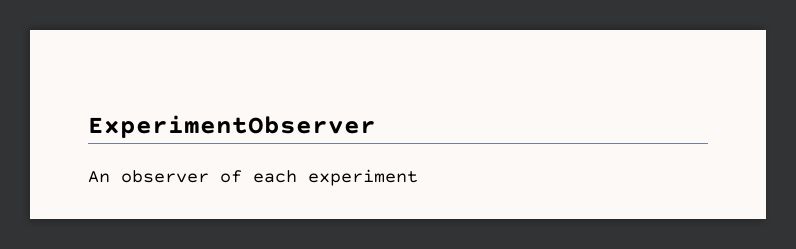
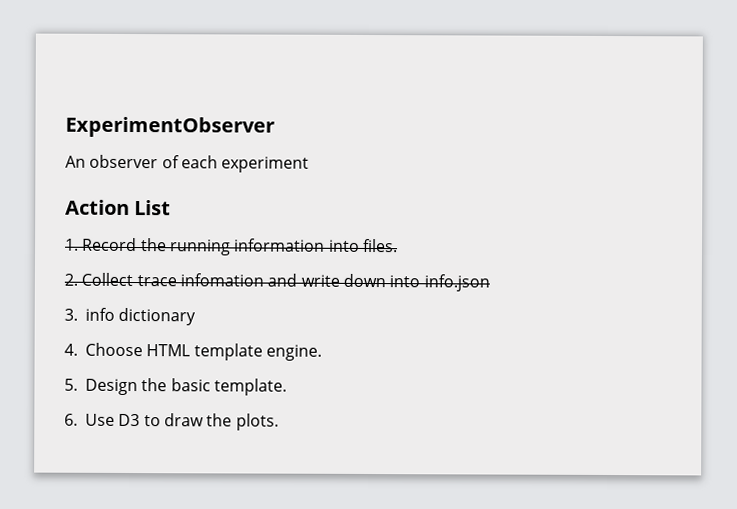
+ Action List
+ 1. Record the running information into files.
+ 2. Collect trace infomation and write down into info.json
+ 3. info dictionary
+ 4. Choose HTML template engine.
+ 5. Design the basic template.
+ 6. Use D3 to draw the plots.

